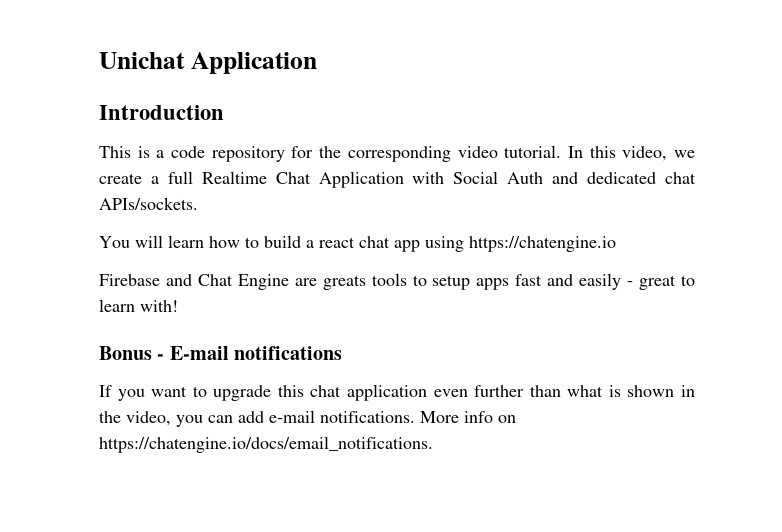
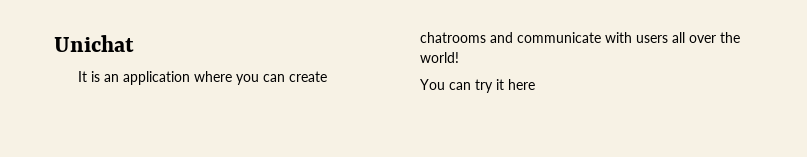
- Unichat Application
- Introduction
- This is a code repository for the corresponding video tutorial. In this video, we create a full Realtime Chat Application with Social Auth and dedicated chat APIs/sockets.
- You will learn how to build a react chat app using https://chatengine.io
- Firebase and Chat Engine are greats tools to setup apps fast and easily - great to learn with!
- Bonus - E-mail notifications
- If you want to upgrade this chat application even further than what is shown in the video, you can add e-mail notifications. More info on https://chatengine.io/docs/email_notifications.
+ Unichat
+ It is an application where you can create chatrooms and communicate with users all over the world!
+ You can try it here

